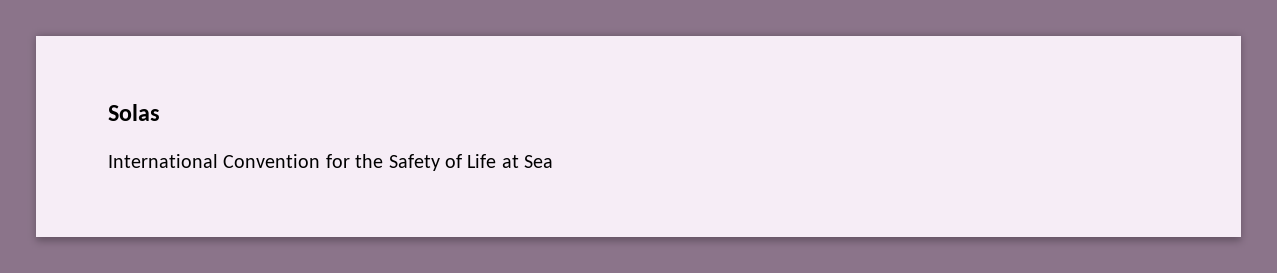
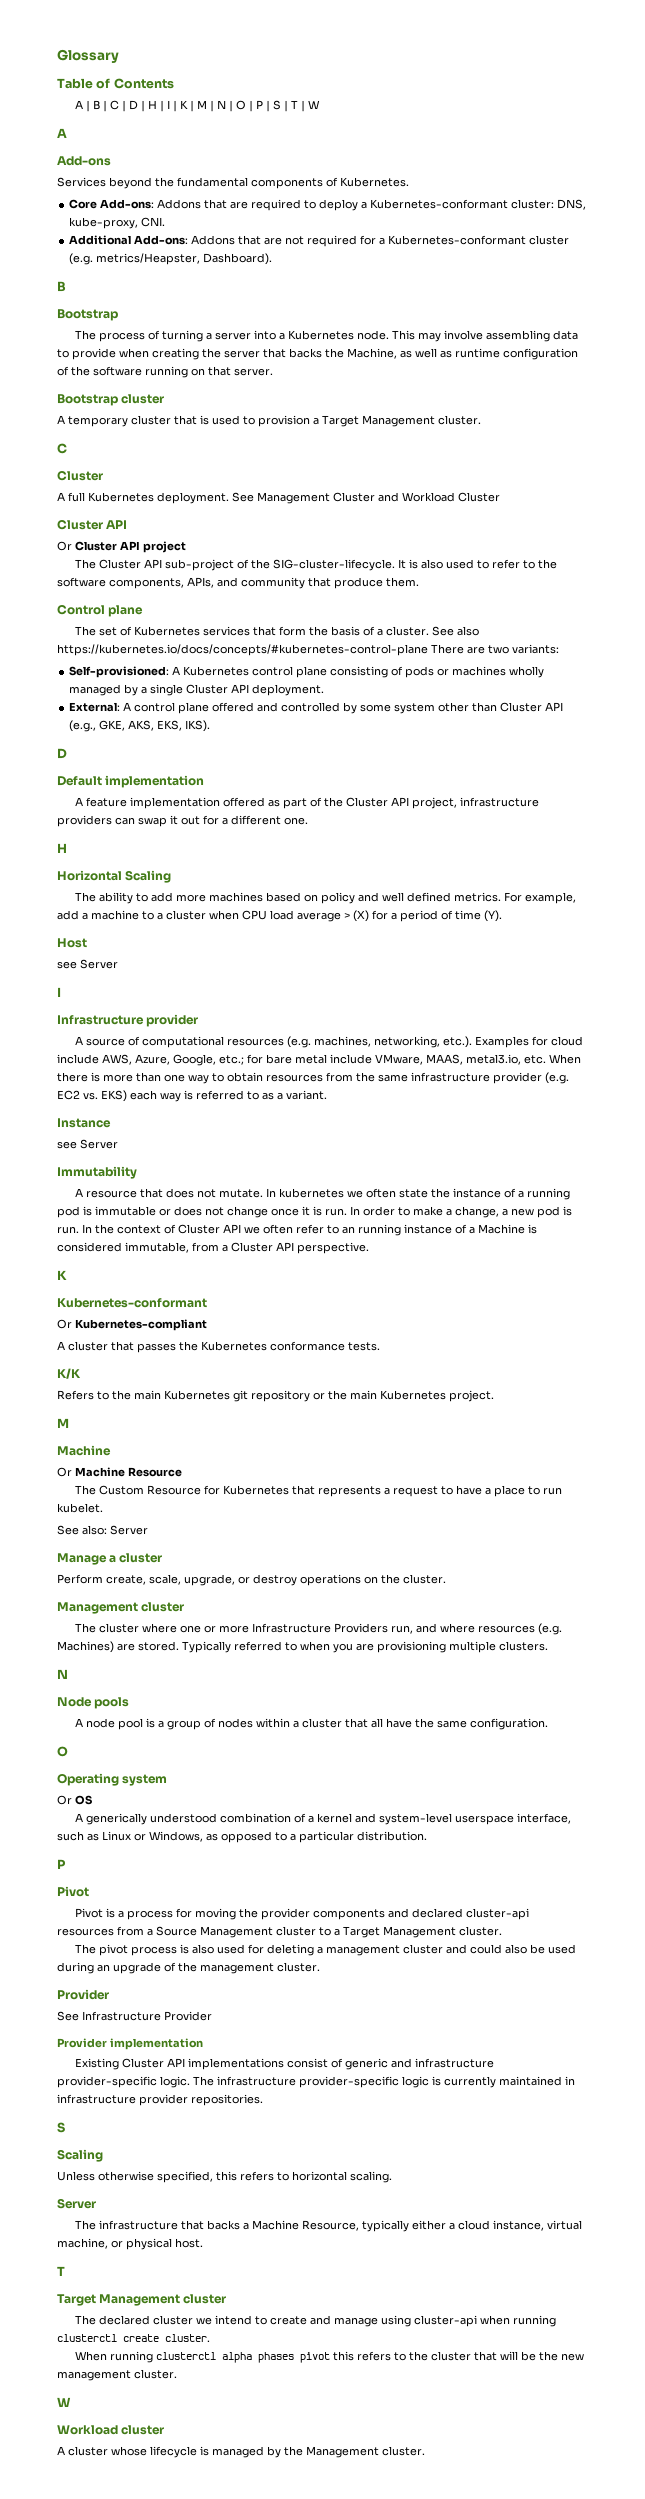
- Solas
- International Convention for the Safety of Life at Sea
+ Glossary
+ Table of Contents
+ A | B | C | D | H | I | K | M | N | O | P | S | T | W
+ A
+ Add-ons
+ Services beyond the fundamental components of Kubernetes.
+ Core Add-ons: Addons that are required to deploy a Kubernetes-conformant cluster: DNS, kube-proxy, CNI.
+ Additional Add-ons: Addons that are not required for a Kubernetes-conformant cluster (e.g. metrics/Heapster, Dashboard).
+ B
+ Bootstrap
+ The process of turning a server into a Kubernetes node. This may involve assembling data to provide when creating the server that backs the Machine, as well as runtime configuration of the software running on that server.
+ Bootstrap cluster
+ A temporary cluster that is used to provision a Target Management cluster.
+ C
+ Cluster
+ A full Kubernetes deployment. See Management Cluster and Workload Cluster
+ Cluster API
+ Or Cluster API project
+ The Cluster API sub-project of the SIG-cluster-lifecycle. It is also used to refer to the software components, APIs, and community that produce them.
+ Control plane
+ The set of Kubernetes services that form the basis of a cluster. See also https://kubernetes.io/docs/concepts/#kubernetes-control-plane There are two variants:
+ Self-provisioned: A Kubernetes control plane consisting of pods or machines wholly managed by a single Cluster API deployment.
+ External: A control plane offered and controlled by some system other than Cluster API (e.g., GKE, AKS, EKS, IKS).
+ D
+ Default implementation
+ A feature implementation offered as part of the Cluster API project, infrastructure providers can swap it out for a different one.
+ H
+ Horizontal Scaling
+ The ability to add more machines based on policy and well defined metrics. For example, add a machine to a cluster when CPU load average > (X) for a period of time (Y).
+ Host
+ see Server
+ I
+ Infrastructure provider
+ A source of computational resources (e.g. machines, networking, etc.). Examples for cloud include AWS, Azure, Google, etc.; for bare metal include VMware, MAAS, metal3.io, etc. When there is more than one way to obtain resources from the same infrastructure provider (e.g. EC2 vs. EKS) each way is referred to as a variant.
+ Instance
+ see Server
+ Immutability
+ A resource that does not mutate. In kubernetes we often state the instance of a running pod is immutable or does not change once it is run. In order to make a change, a new pod is run. In the context of Cluster API we often refer to an running instance of a Machine is considered immutable, from a Cluster API perspective.
+ K
+ Kubernetes-conformant
+ Or Kubernetes-compliant
+ A cluster that passes the Kubernetes conformance tests.
+ K/K
+ Refers to the main Kubernetes git repository or the main Kubernetes project.
+ M
+ Machine
+ Or Machine Resource
+ The Custom Resource for Kubernetes that represents a request to have a place to run kubelet.
+ See also: Server
+ Manage a cluster
+ Perform create, scale, upgrade, or destroy operations on the cluster.
+ Management cluster
+ The cluster where one or more Infrastructure Providers run, and where resources (e.g. Machines) are stored. Typically referred to when you are provisioning multiple clusters.
+ N
+ Node pools
+ A node pool is a group of nodes within a cluster that all have the same configuration.
+ O
+ Operating system
+ Or OS
+ A generically understood combination of a kernel and system-level userspace interface, such as Linux or Windows, as opposed to a particular distribution.
+ P
+ Pivot
+ Pivot is a process for moving the provider components and declared cluster-api resources from a Source Management cluster to a Target Management cluster.
+ The pivot process is also used for deleting a management cluster and could also be used during an upgrade of the management cluster.
+ Provider
+ See Infrastructure Provider
+ Provider implementation
+ Existing Cluster API implementations consist of generic and infrastructure provider-specific logic. The infrastructure provider-specific logic is currently maintained in infrastructure provider repositories.
+ S
+ Scaling
+ Unless otherwise specified, this refers to horizontal scaling.
+ Server
+ The infrastructure that backs a Machine Resource, typically either a cloud instance, virtual machine, or physical host.
+ T
+ Target Management cluster
+ The declared cluster we intend to create and manage using cluster-api when running clusterctl create cluster.
+ When running clusterctl alpha phases pivot this refers to the cluster that will be the new management cluster.
+ W
+ Workload cluster
+ A cluster whose lifecycle is managed by the Management cluster.

